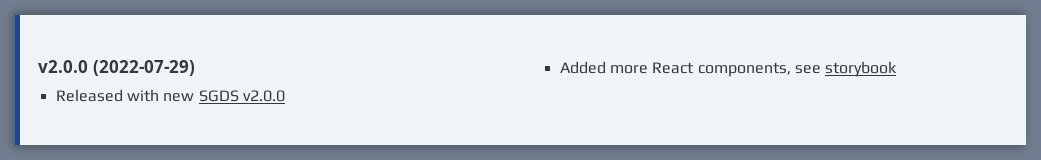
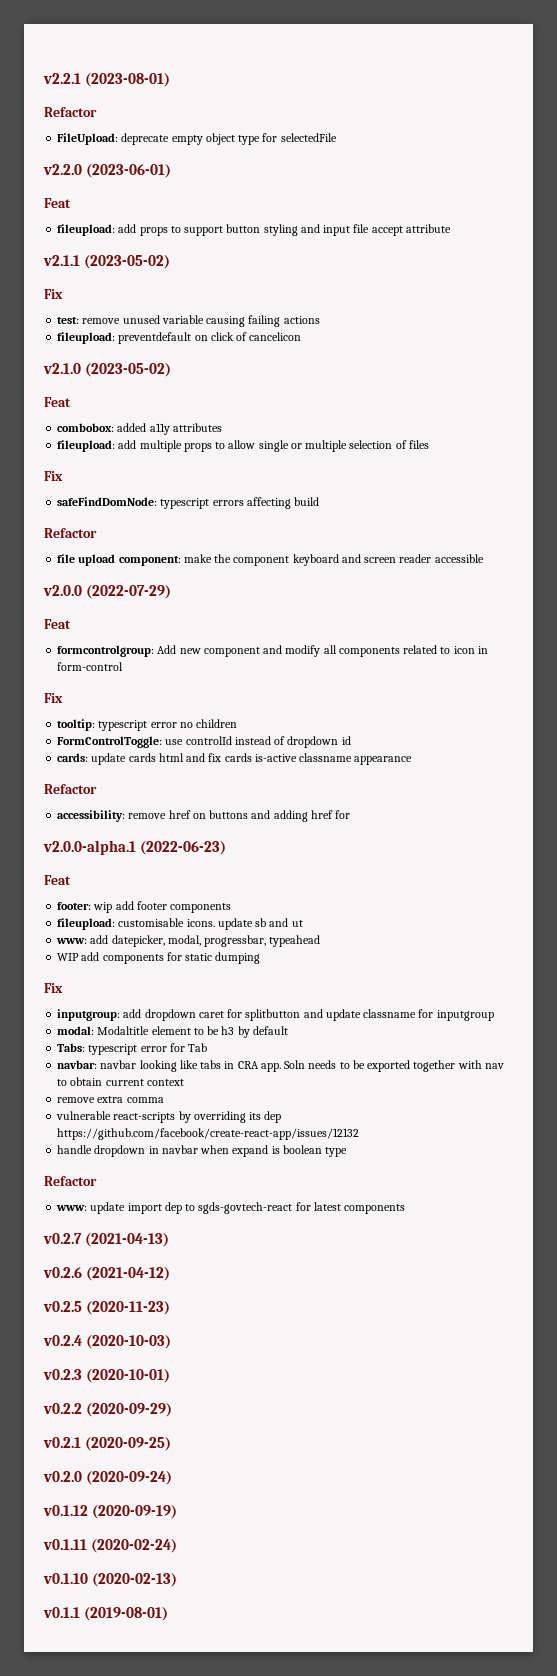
+ v2.2.1 (2023-08-01)
+ Refactor
+ FileUpload: deprecate empty object type for selectedFile
+ v2.2.0 (2023-06-01)
+ Feat
+ fileupload: add props to support button styling and input file accept attribute
+ v2.1.1 (2023-05-02)
+ Fix
+ test: remove unused variable causing failing actions
+ fileupload: preventdefault on click of cancelicon
+ v2.1.0 (2023-05-02)
+ Feat
+ combobox: added a11y attributes
+ fileupload: add multiple props to allow single or multiple selection of files
+ Fix
+ safeFindDomNode: typescript errors affecting build
+ Refactor
+ file upload component: make the component keyboard and screen reader accessible
  v2.0.0 (2022-07-29)
- Released with new SGDS v2.0.0
- Added more React components, see storybook
+ Feat
+ formcontrolgroup: Add new component and modify all components related to icon in form-control
+ Fix
+ tooltip: typescript error no children
+ FormControlToggle: use controlId instead of dropdown id
+ cards: update cards html and fix cards is-active classname appearance
+ Refactor
+ accessibility: remove href on buttons and adding href for
+ v2.0.0-alpha.1 (2022-06-23)
+ Feat
+ footer: wip add footer components
+ fileupload: customisable icons. update sb and ut
+ www: add datepicker, modal, progressbar, typeahead
+ WIP add components for static dumping
+ Fix
+ inputgroup: add dropdown caret for splitbutton and update classname for inputgroup
+ modal: Modaltitle element to be h3 by default
+ Tabs: typescript error for Tab
+ navbar: navbar looking like tabs in CRA app. Soln needs to be exported together with nav to obtain current context
+ remove extra comma
+ vulnerable react-scripts by overriding its dep https://github.com/facebook/create-react-app/issues/12132
+ handle dropdown in navbar when expand is boolean type
+ Refactor
+ www: update import dep to sgds-govtech-react for latest components
+ v0.2.7 (2021-04-13)
+ v0.2.6 (2021-04-12)
+ v0.2.5 (2020-11-23)
+ v0.2.4 (2020-10-03)
+ v0.2.3 (2020-10-01)
+ v0.2.2 (2020-09-29)
+ v0.2.1 (2020-09-25)
+ v0.2.0 (2020-09-24)
+ v0.1.12 (2020-09-19)
+ v0.1.11 (2020-02-24)
+ v0.1.10 (2020-02-13)
+ v0.1.1 (2019-08-01)

